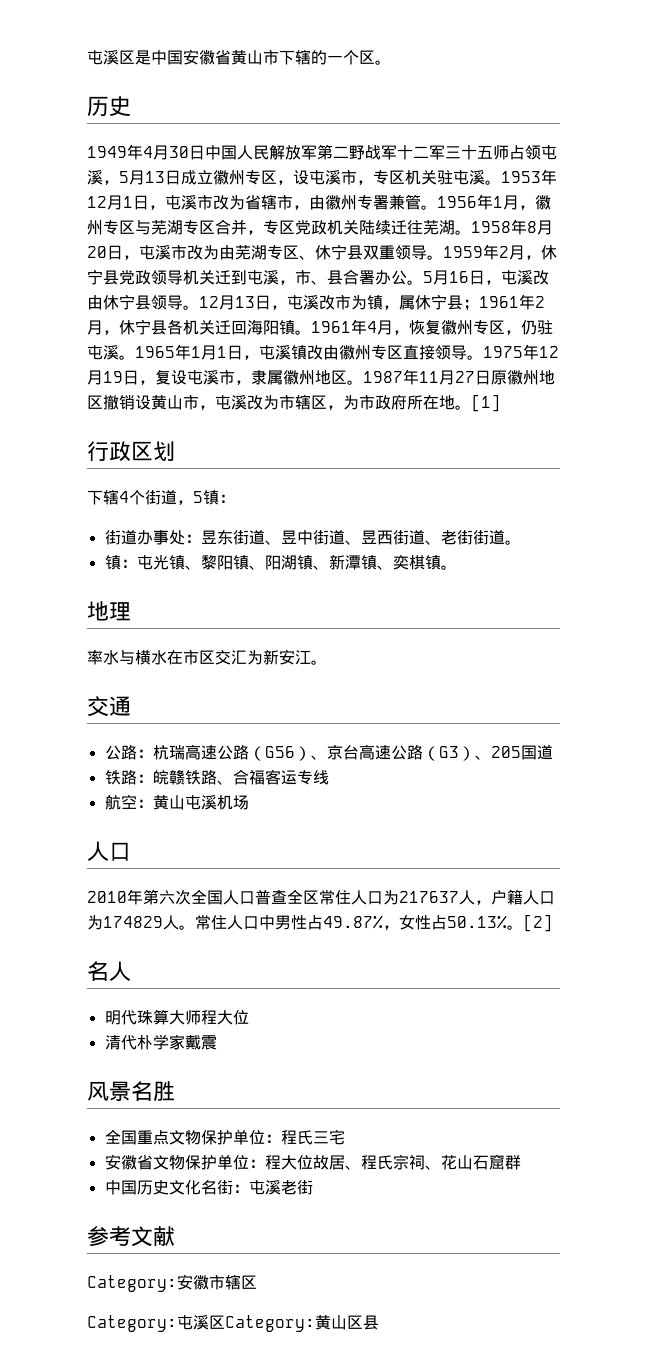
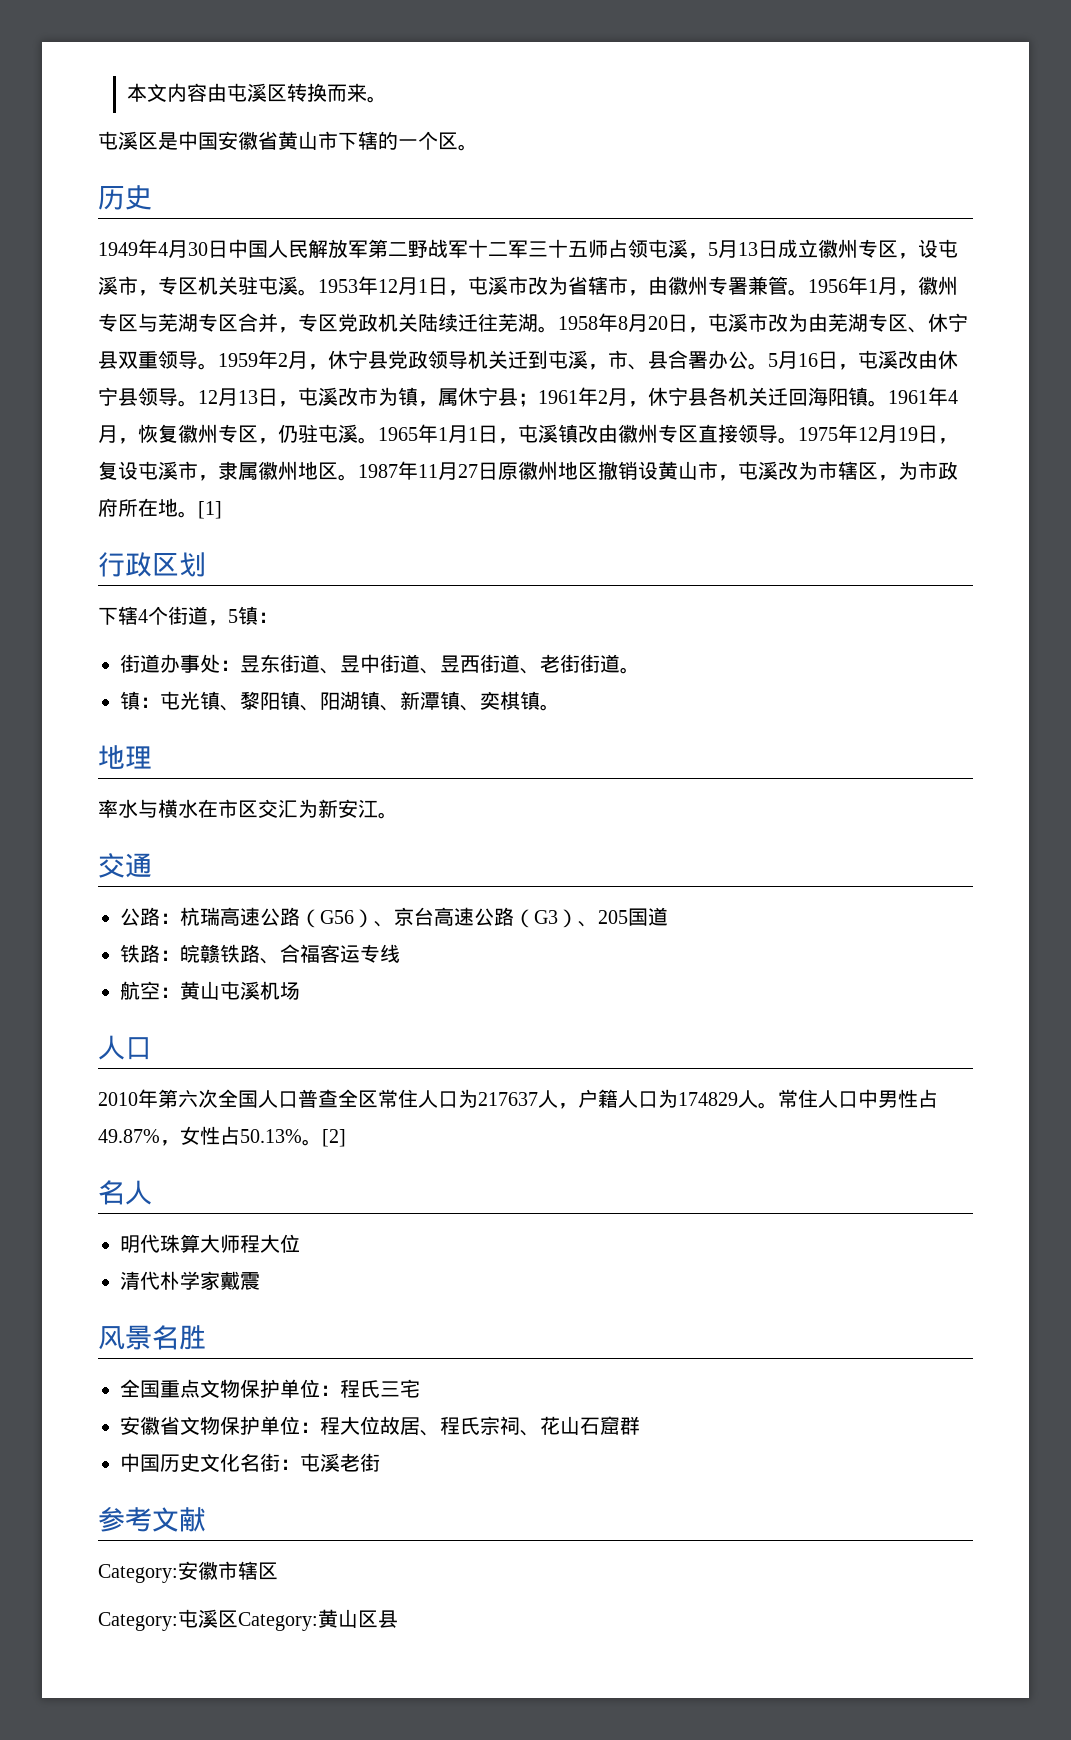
+ 本文内容由屯溪区转换而来。

